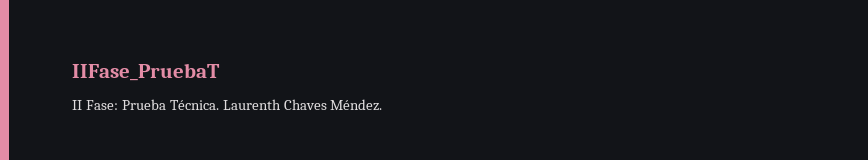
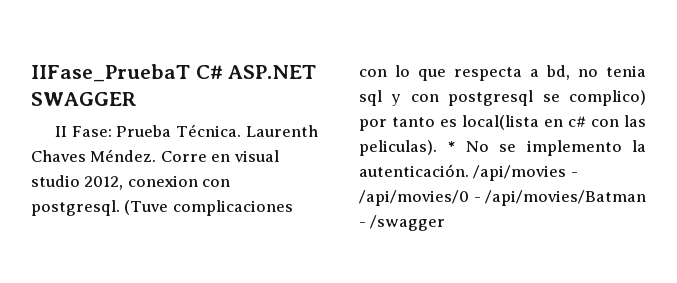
- IIFase_PruebaT
+ IIFase_PruebaT C# ASP.NET SWAGGER
+ Corre en visual studio 2012, conexion con postgresql. (Tuve complicaciones con lo que respecta a bd, no tenia sql y con postgresql se complico) por tanto es local(lista en c# con las peliculas). * No se implemento la autenticación. /api/movies - /api/movies/0 - /api/movies/Batman - /swagger

